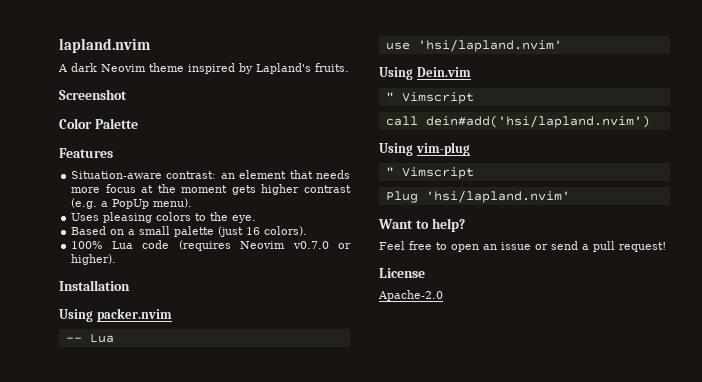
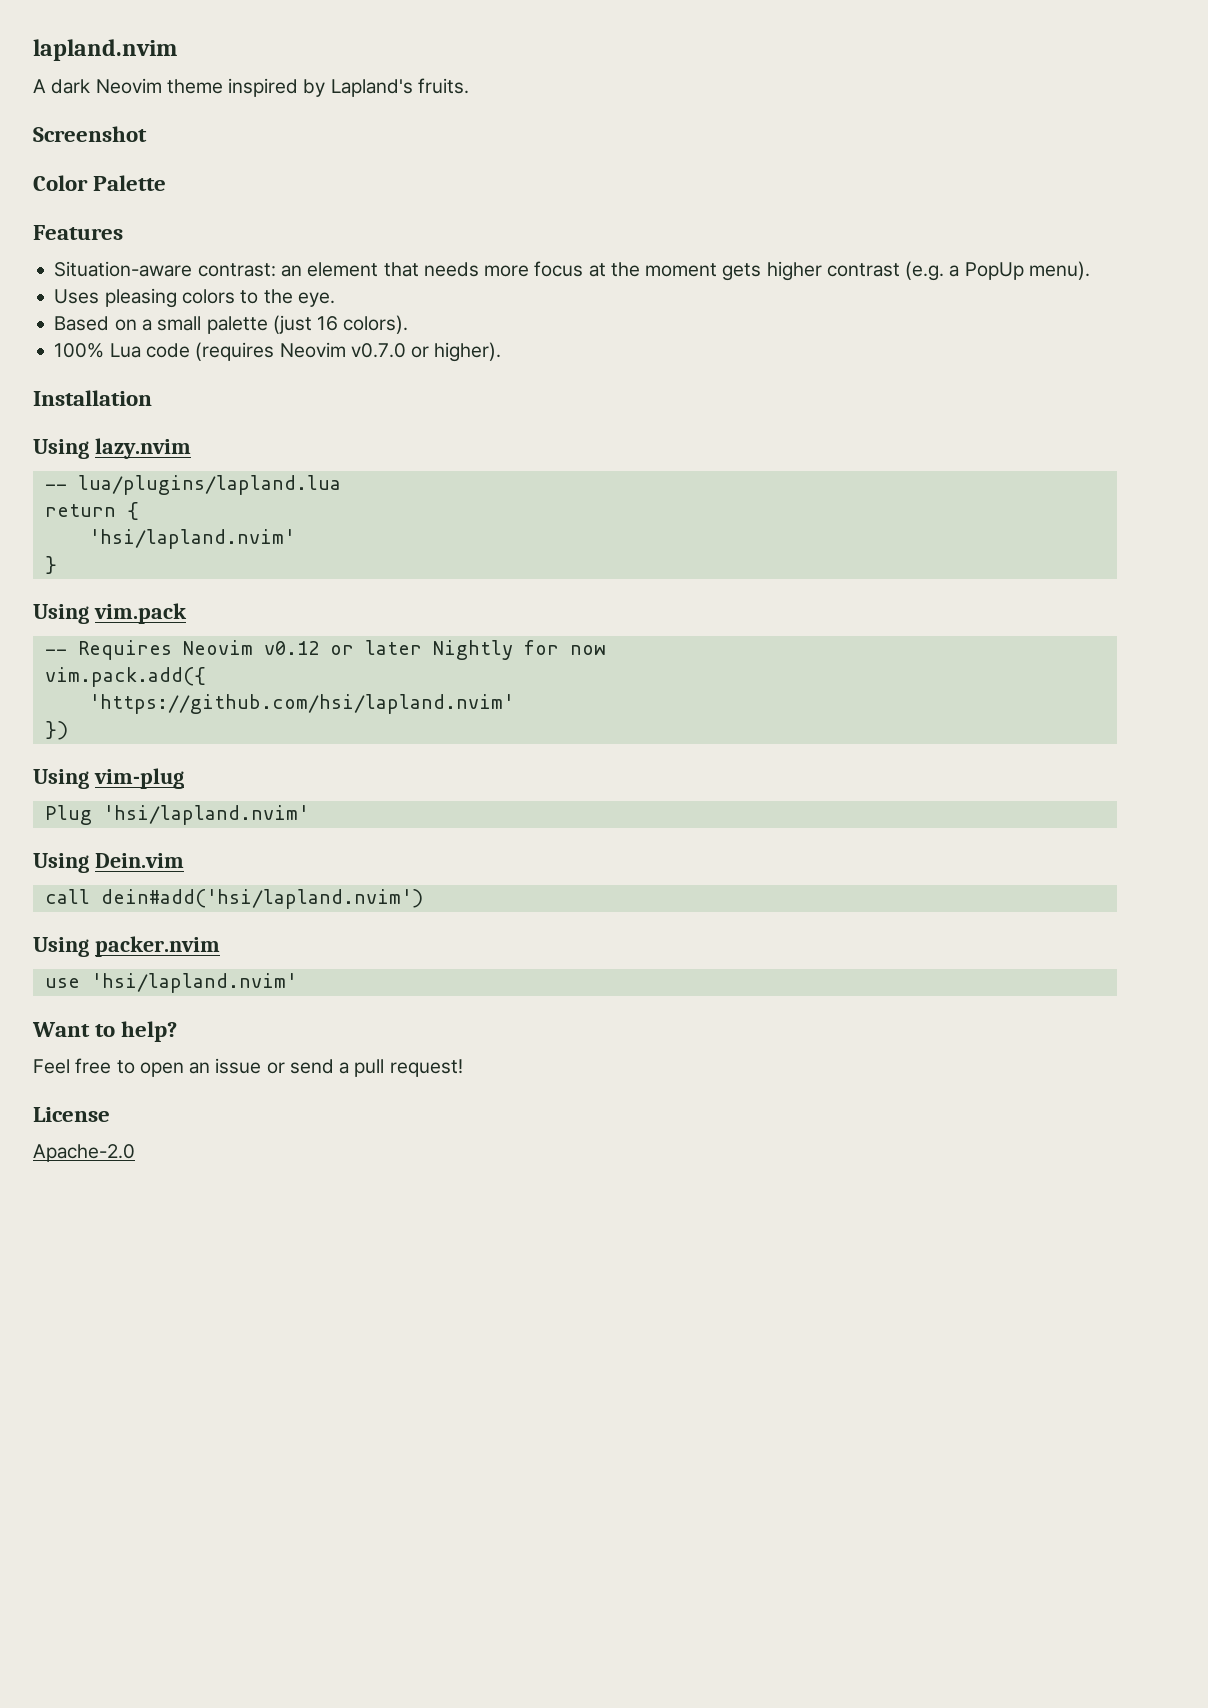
- Using packer.nvim
- -- Lua
- use 'hsi/lapland.nvim'
+ Using lazy.nvim
+ -- lua/plugins/lapland.lua
+ return {
+ 'hsi/lapland.nvim'
+ }
+ Using vim.pack
+ -- Requires Neovim v0.12 or later Nightly for now
+ vim.pack.add({
+ 'https://github.com/hsi/lapland.nvim'
+ })
+ Using vim-plug
+ Plug 'hsi/lapland.nvim'
  Using Dein.vim
- " Vimscript
- Using vim-plug
- " Vimscript
- Plug 'hsi/lapland.nvim'
+ Using packer.nvim
+ use 'hsi/lapland.nvim'

